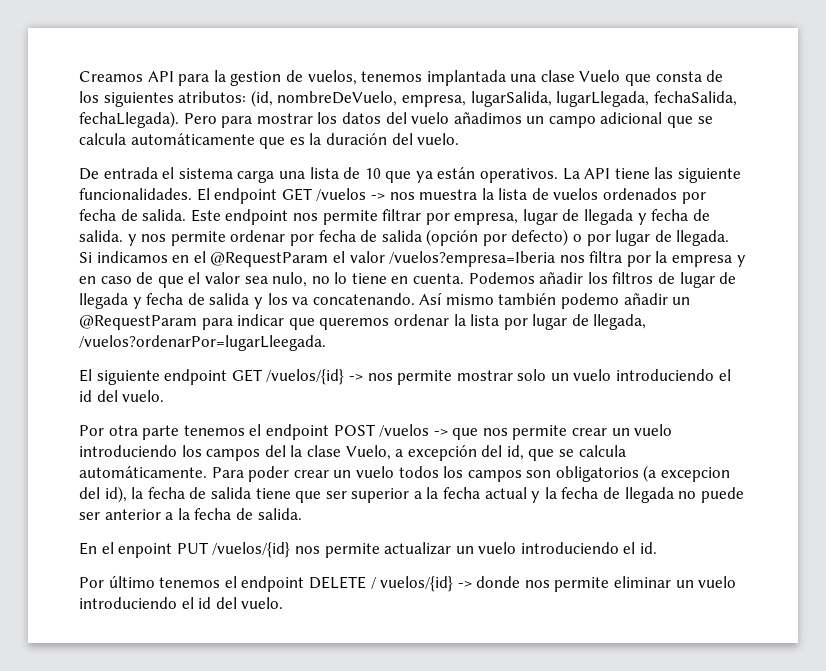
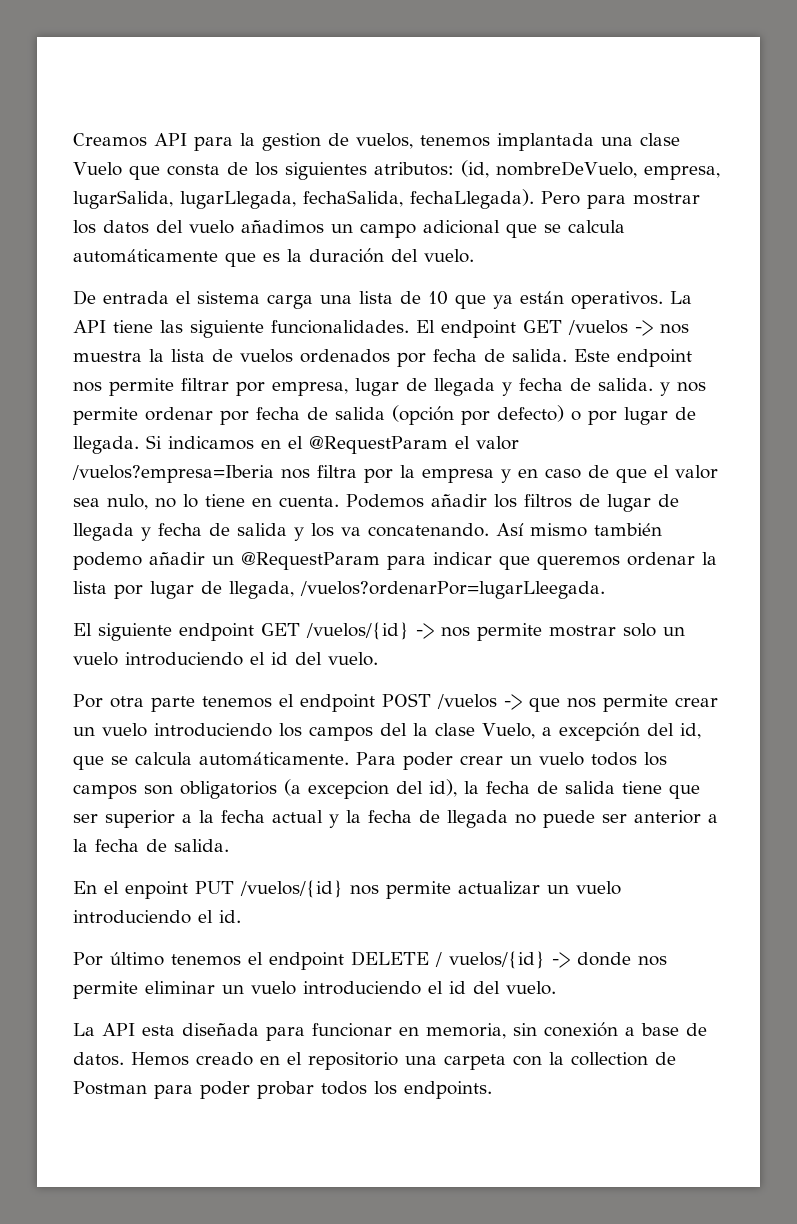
+ La API esta diseñada para funcionar en memoria, sin conexión a base de datos. Hemos creado en el repositorio una carpeta con la collection de Postman para poder probar todos los endpoints.

